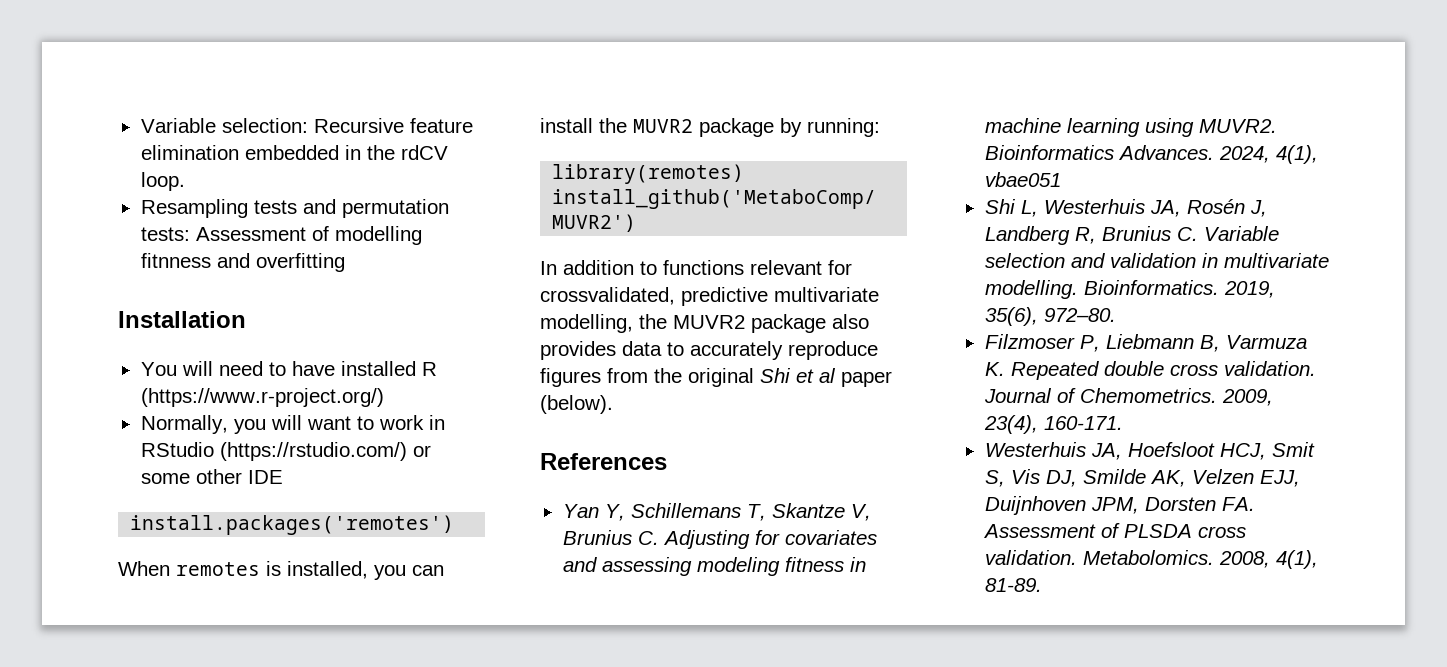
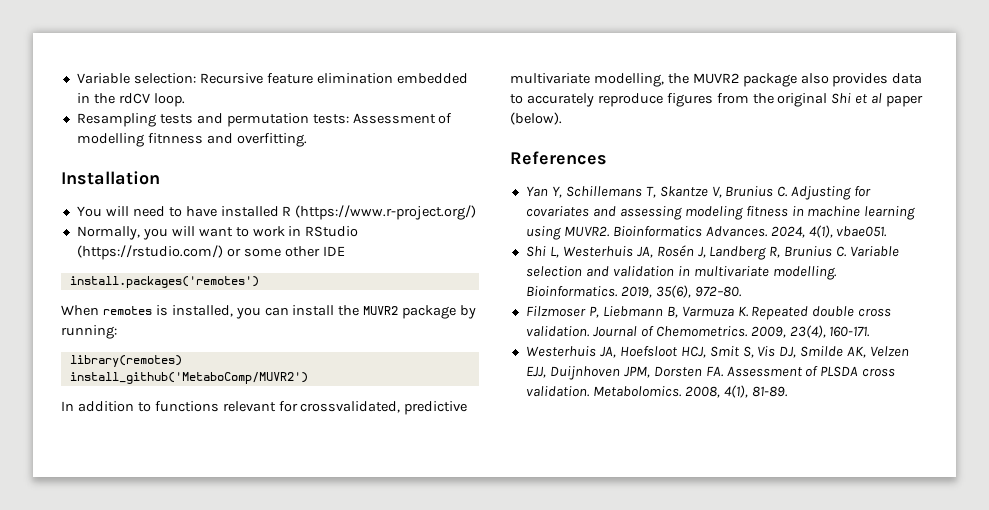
- Resampling tests and permutation tests: Assessment of modelling fitnness and overfitting
+ Resampling tests and permutation tests: Assessment of modelling fitnness and overfitting.
- 2024, 4(1), vbae051
+ 2024, 4(1), vbae051.

